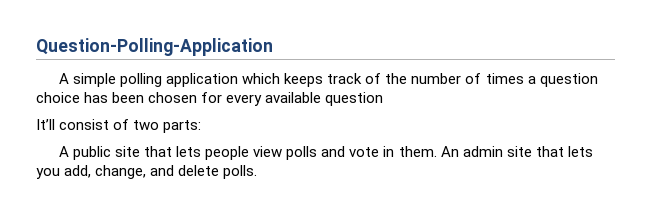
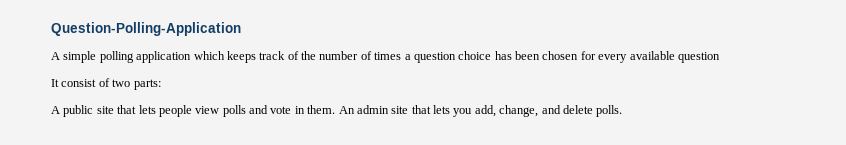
- It’ll consist of two parts:
+ It consist of two parts:

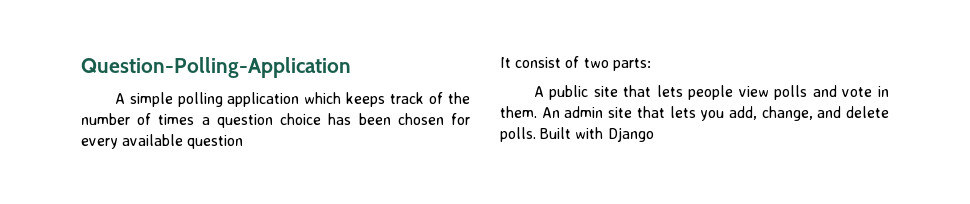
+ Built with Django

